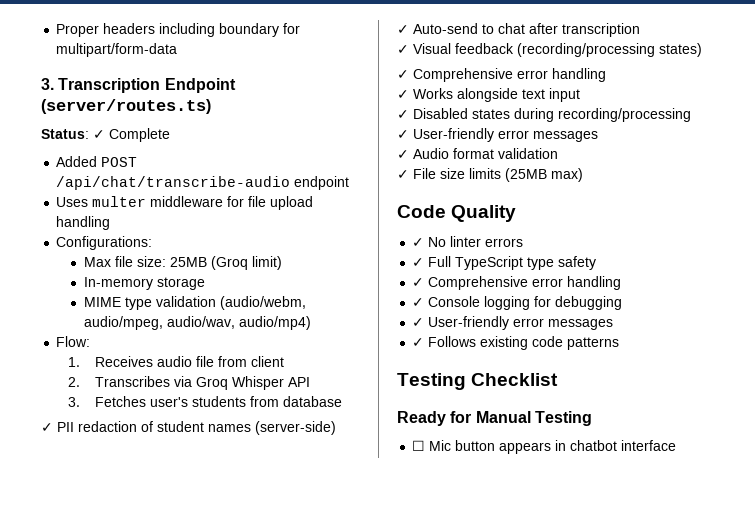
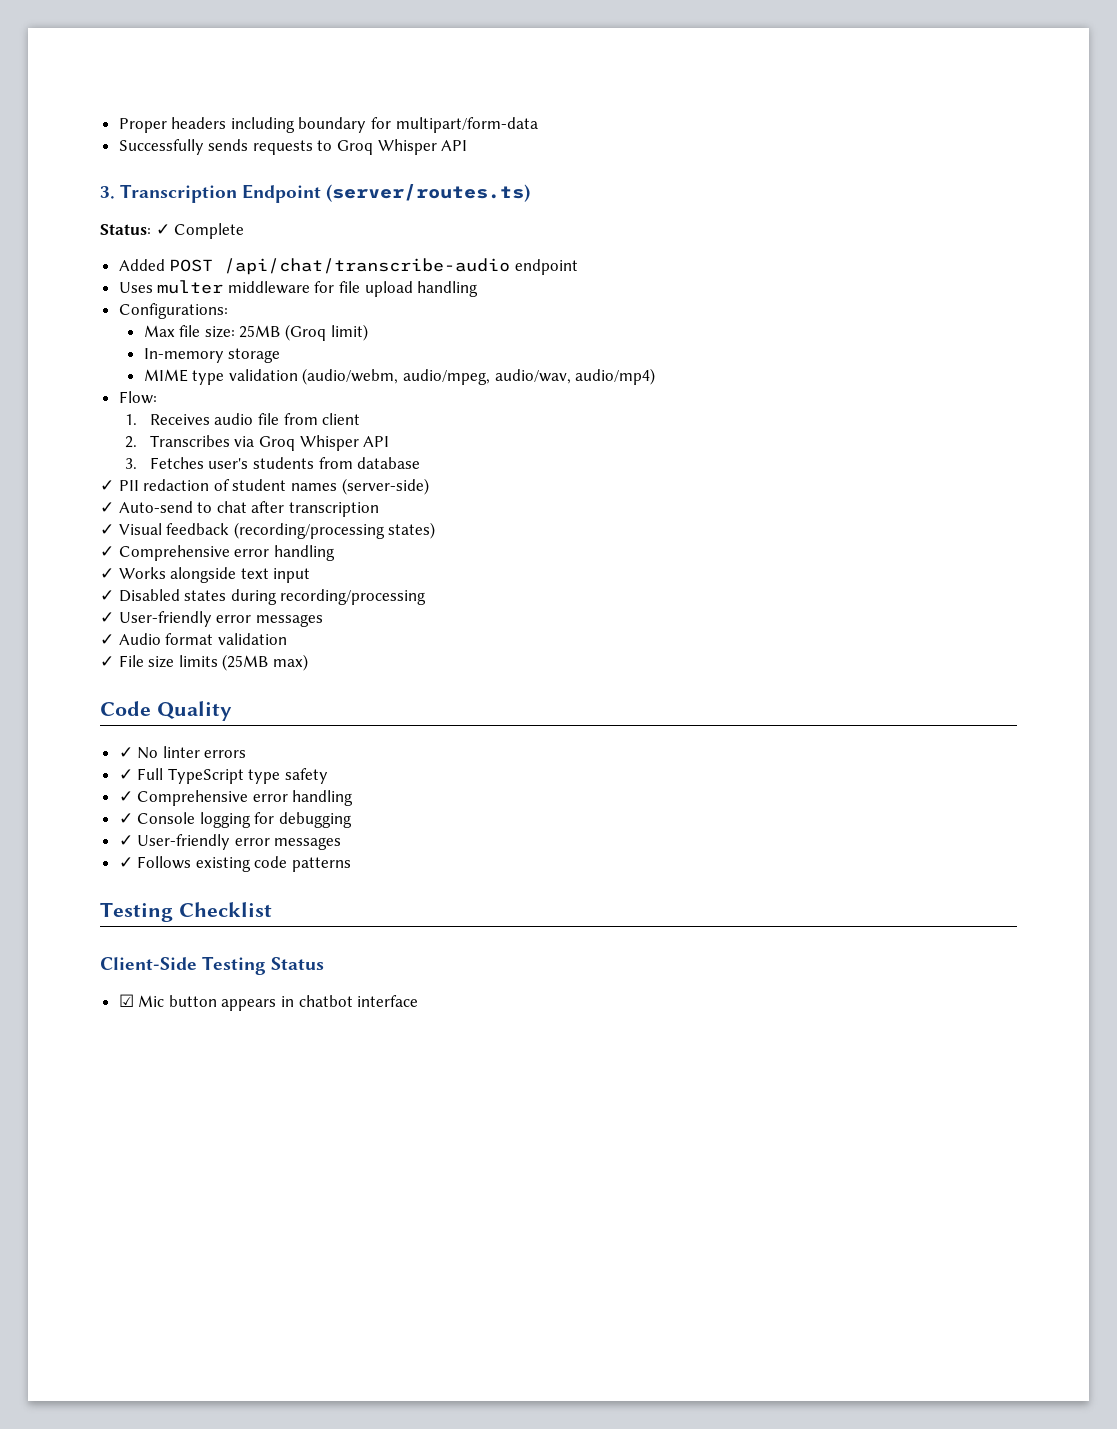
+ Successfully sends requests to Groq Whisper API
- Ready for Manual Testing
- ☐ Mic button appears in chatbot interface
+ Client-Side Testing Status
+ ☑ Mic button appears in chatbot interface

